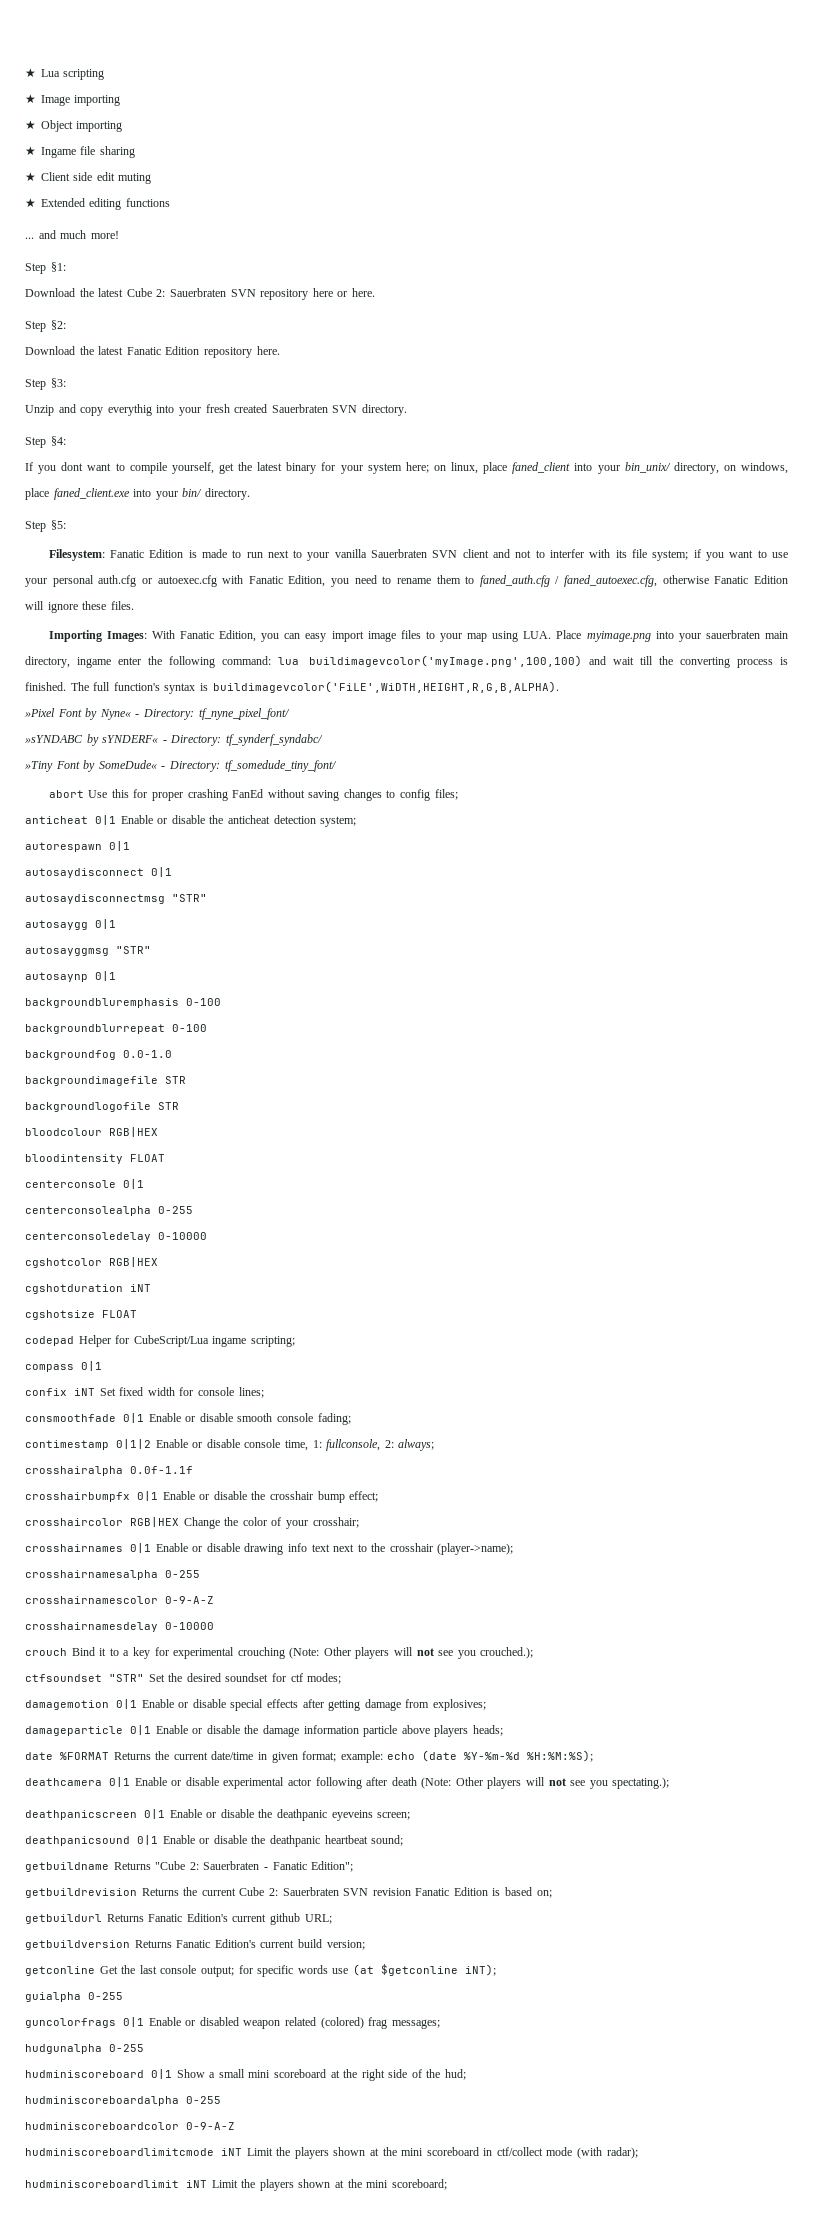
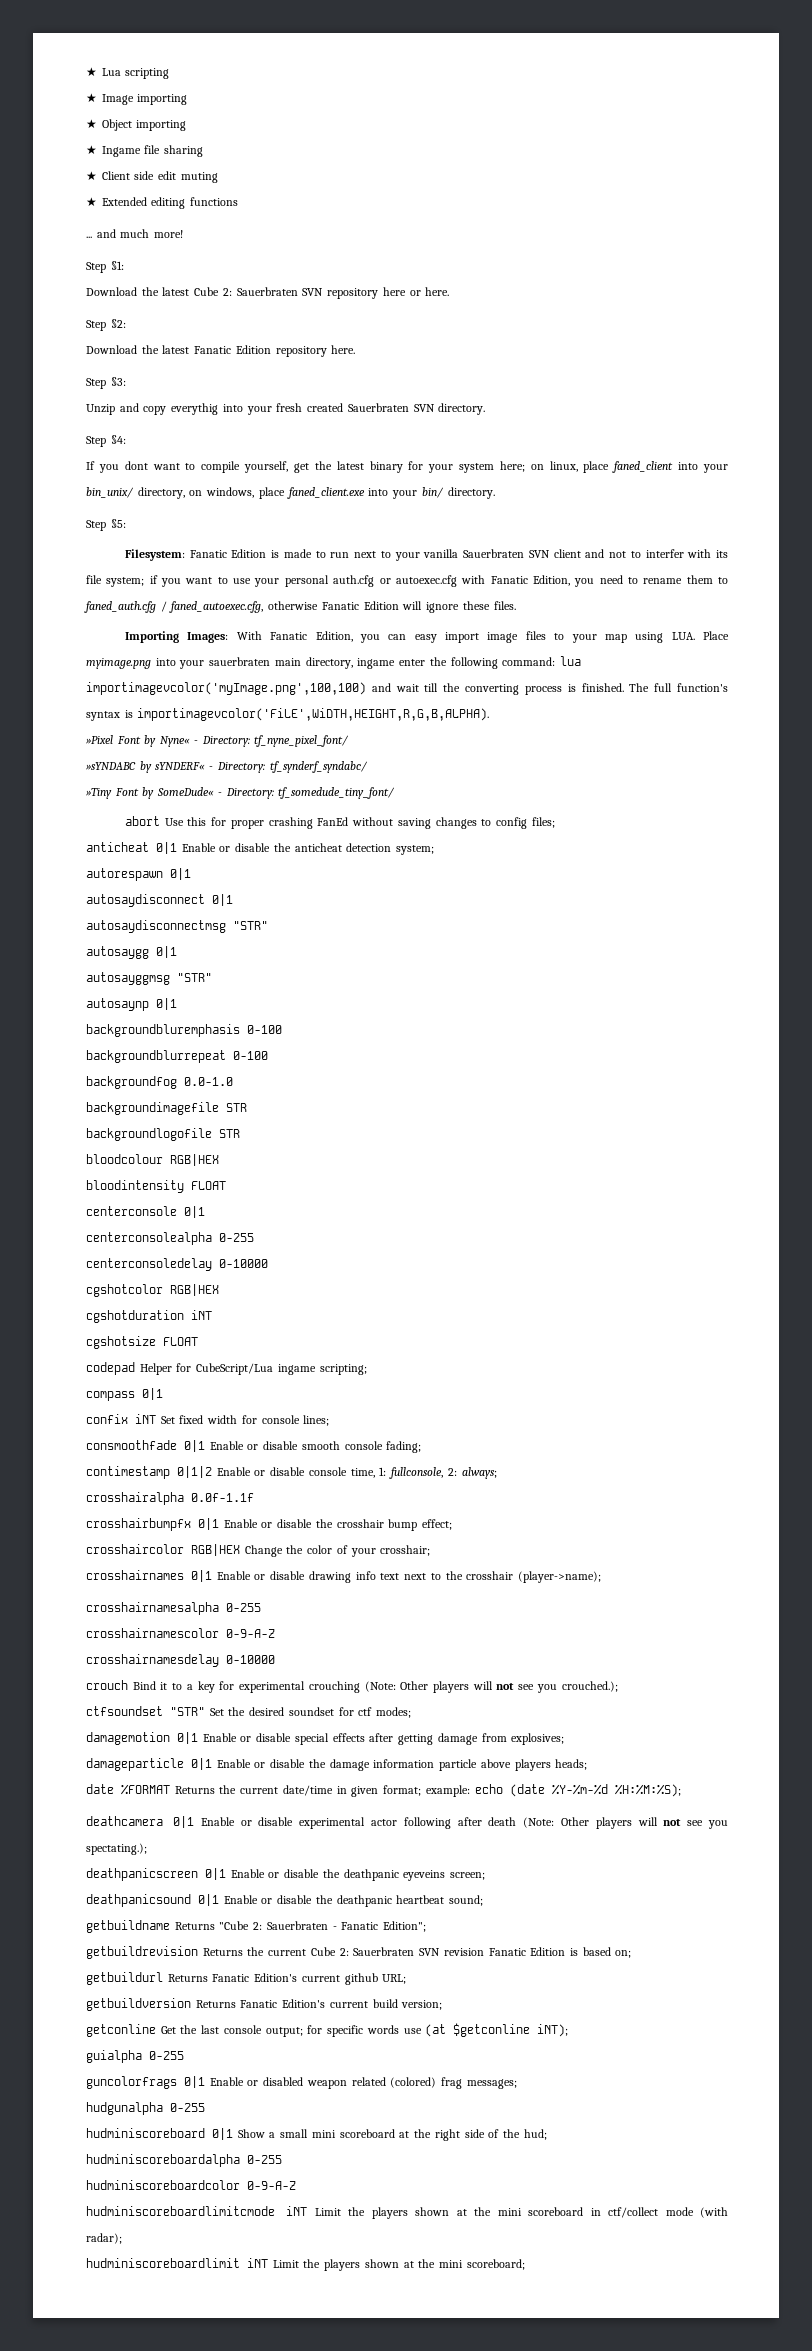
- Importing Images: With Fanatic Edition, you can easy import image files to your map using LUA. Place myimage.png into your sauerbraten main directory, ingame enter the following command: lua buildimagevcolor('myImage.png',100,100) and wait till the converting process is finished.
+ Importing Images: With Fanatic Edition, you can easy import image files to your map using LUA. Place myimage.png into your sauerbraten main directory, ingame enter the following command: lua importimagevcolor('myImage.png',100,100) and wait till the converting process is finished.
- The full function's syntax is buildimagevcolor('FiLE',WiDTH,HEIGHT,R,G,B,ALPHA).
+ The full function's syntax is importimagevcolor('FiLE',WiDTH,HEIGHT,R,G,B,ALPHA).

